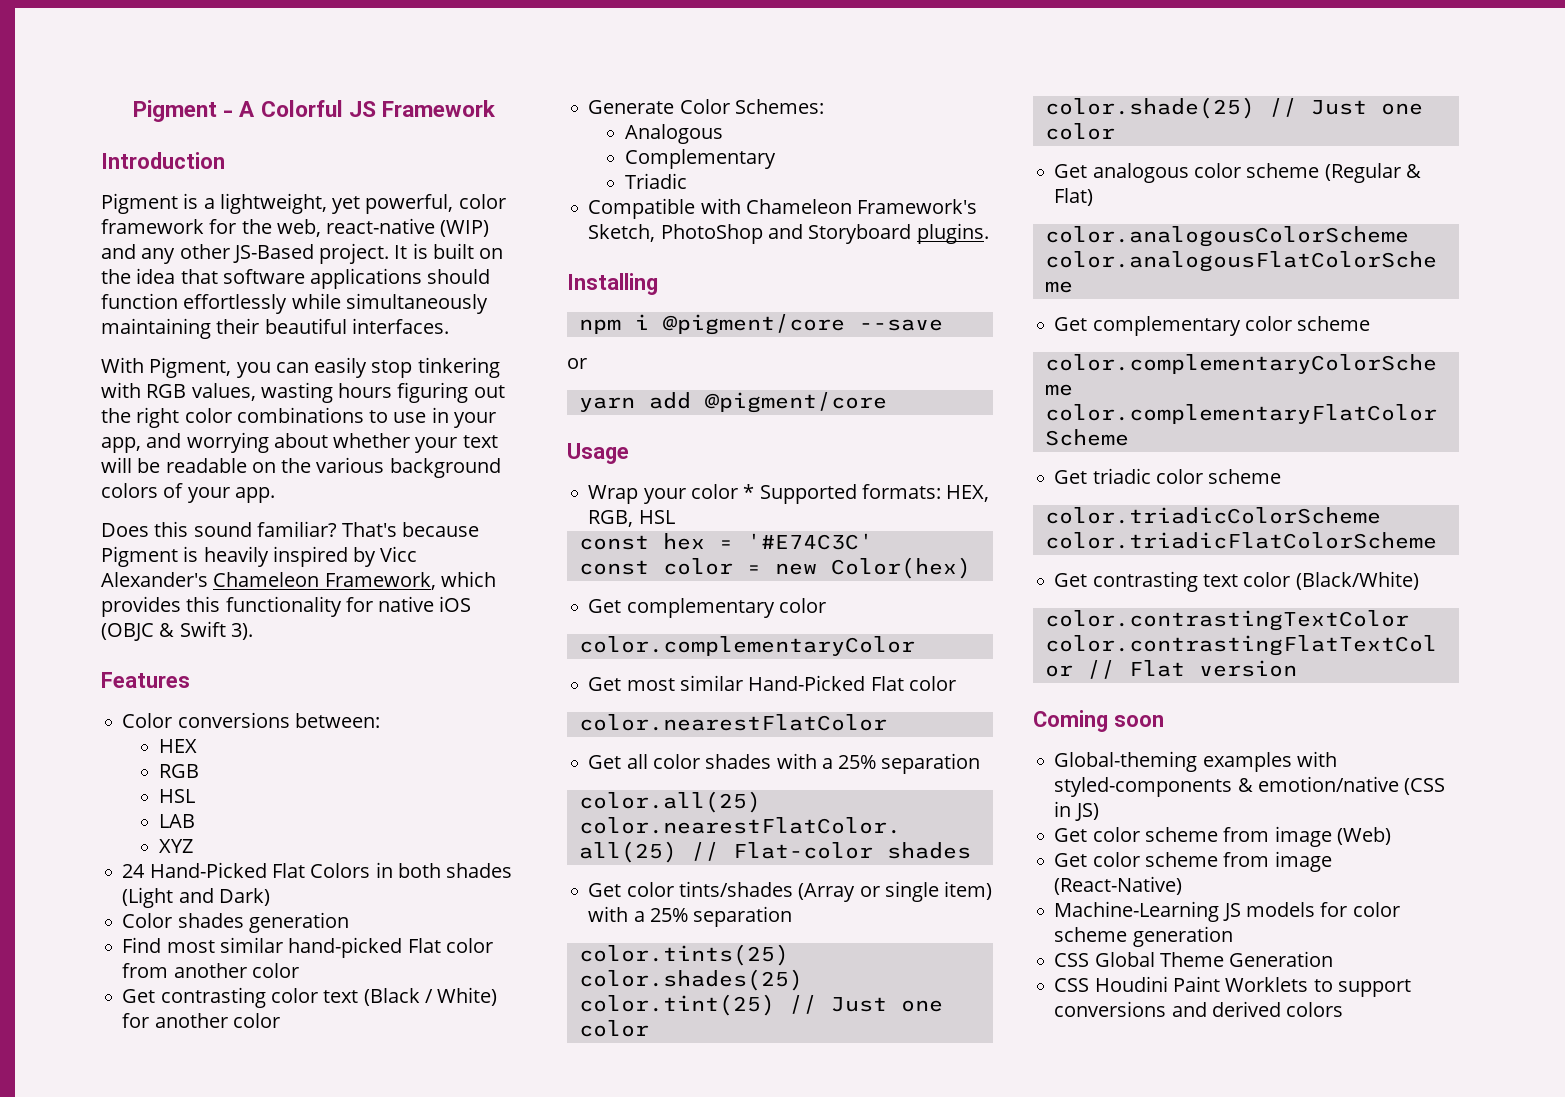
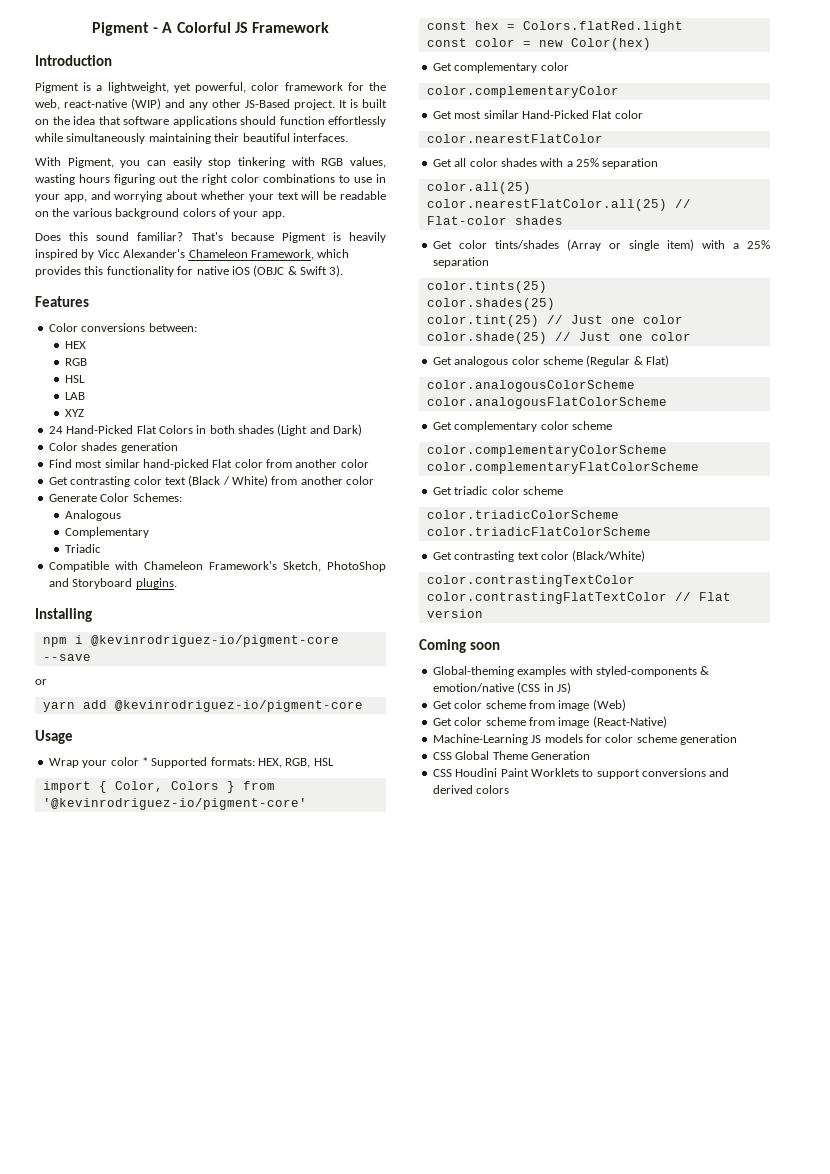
- Get contrasting color text (Black / White) for another color
+ Get contrasting color text (Black / White) from another color
- npm i @pigment/core --save
+ npm i @kevinrodriguez-io/pigment-core --save
- yarn add @pigment/core
+ yarn add @kevinrodriguez-io/pigment-core
+ import { Color, Colors } from '@kevinrodriguez-io/pigment-core'
- const hex = '#E74C3C'
+ const hex = Colors.flatRed.light

